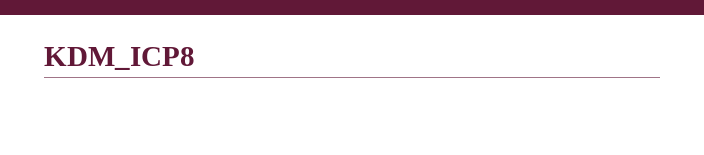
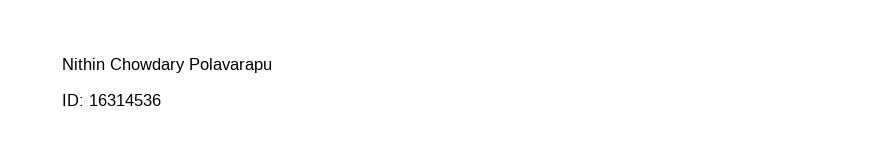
- KDM_ICP8
+ Nithin Chowdary Polavarapu
+ ID: 16314536

